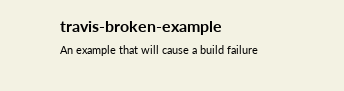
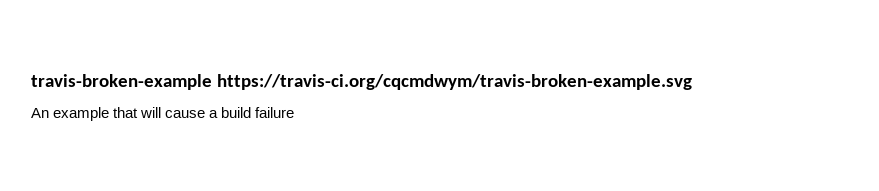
- travis-broken-example
+ travis-broken-example https://travis-ci.org/cqcmdwym/travis-broken-example.svg

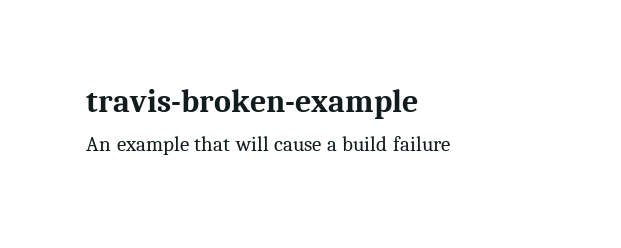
- travis-broken-example https://travis-ci.org/cqcmdwym/travis-broken-example.svg
+ travis-broken-example

